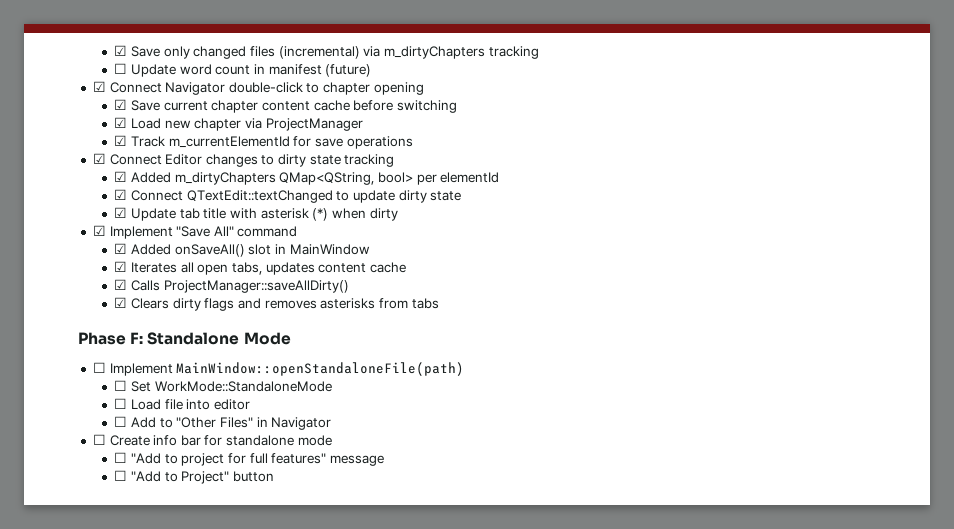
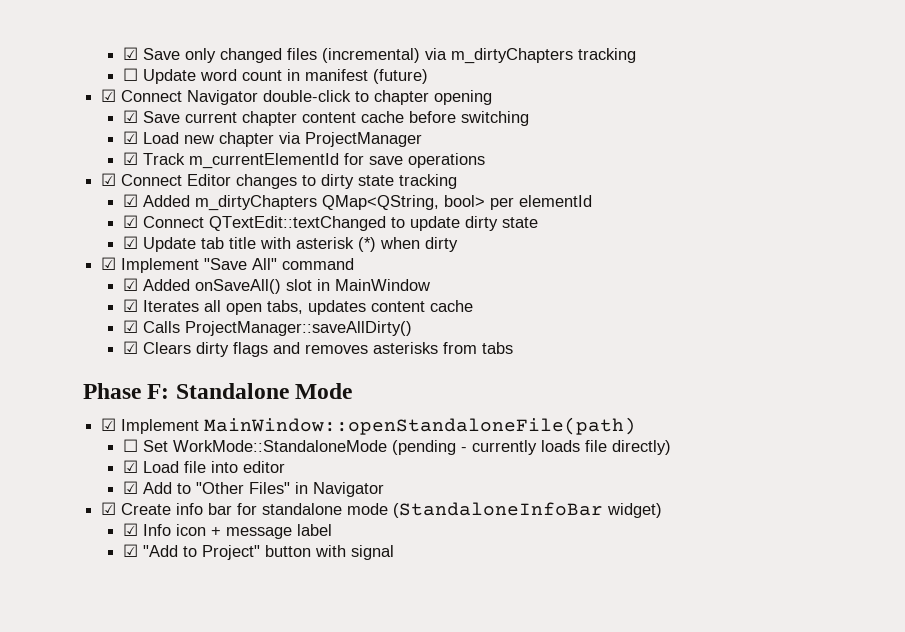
- ☐ Implement MainWindow::openStandaloneFile(path)
+ ☑ Implement MainWindow::openStandaloneFile(path)
- ☐ Set WorkMode::StandaloneMode
- ☐ Load file into editor
+ ☐ Set WorkMode::StandaloneMode (pending - currently loads file directly)
+ ☑ Load file into editor
- ☐ Add to "Other Files" in Navigator
+ ☑ Add to "Other Files" in Navigator
- ☐ Create info bar for standalone mode
- ☐ "Add to project for full features" message
- ☐ "Add to Project" button
+ ☑ Create info bar for standalone mode (StandaloneInfoBar widget)
+ ☑ Info icon + message label
+ ☑ "Add to Project" button with signal

